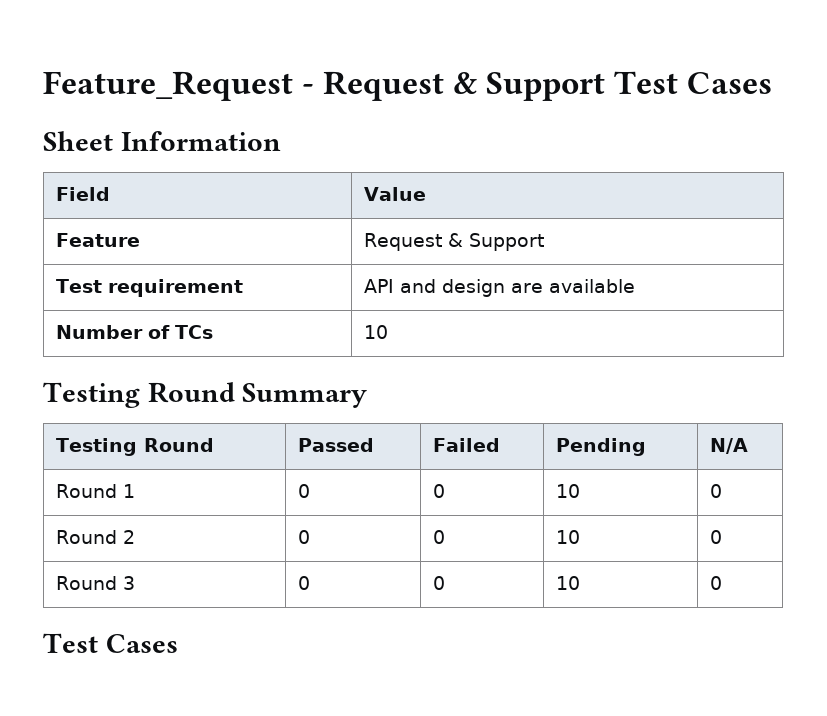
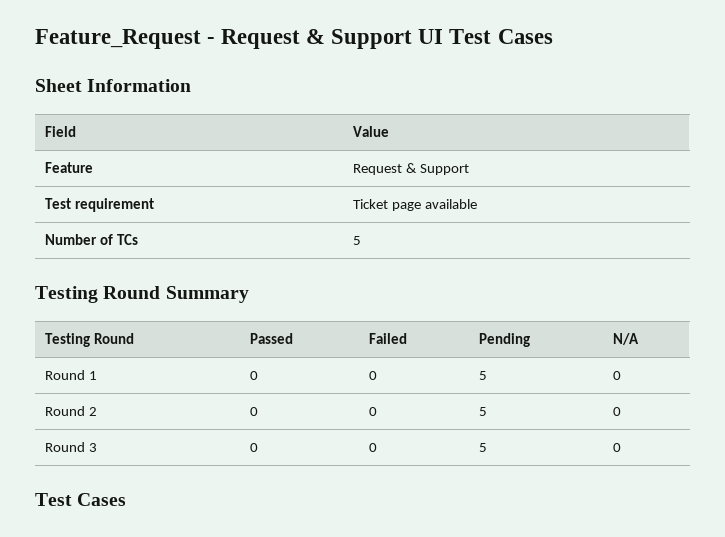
- Feature_Request - Request & Support Test Cases
+ Feature_Request - Request & Support UI Test Cases
- Test requirement | API and design are available
+ Test requirement | Ticket page available
- Number of TCs | 10
+ Number of TCs | 5
- Round 1 | 0 | 0 | 10 | 0
+ Round 1 | 0 | 0 | 5 | 0
- Round 2 | 0 | 0 | 10 | 0
+ Round 2 | 0 | 0 | 5 | 0
- Round 3 | 0 | 0 | 10 | 0
+ Round 3 | 0 | 0 | 5 | 0

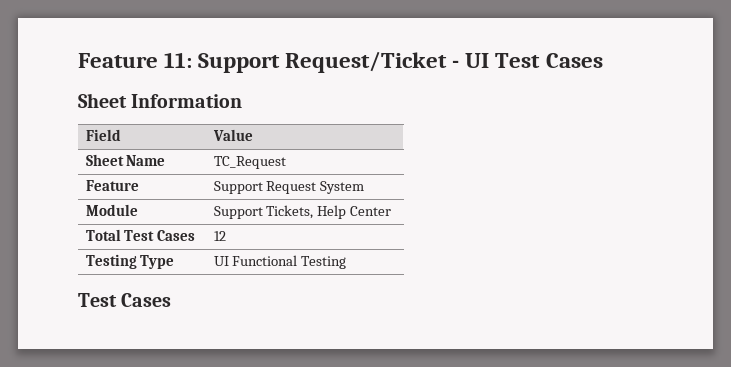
- Feature_Request - Request & Support UI Test Cases
+ Feature 11: Support Request/Ticket - UI Test Cases
- Feature | Request & Support
- Test requirement | Ticket page available
- Number of TCs | 5
- Testing Round Summary
- Testing Round | Passed | Failed | Pending | N/A
- Round 1 | 0 | 0 | 5 | 0
- Round 2 | 0 | 0 | 5 | 0
- Round 3 | 0 | 0 | 5 | 0
+ Sheet Name | TC_Request
+ Feature | Support Request System
+ Module | Support Tickets, Help Center
+ Total Test Cases | 12
+ Testing Type | UI Functional Testing

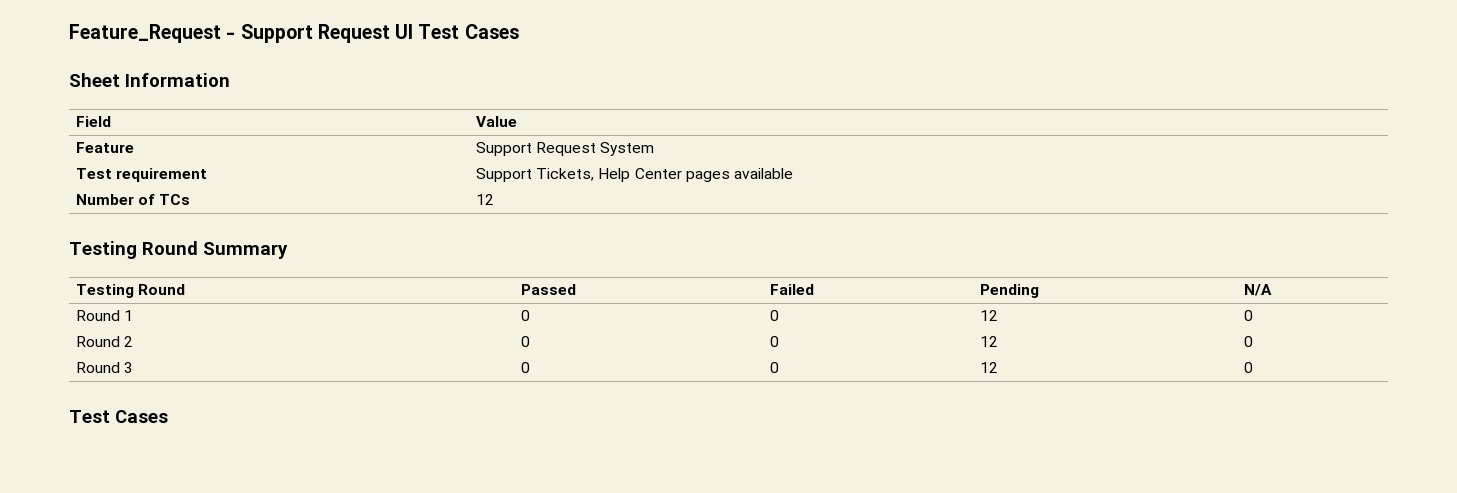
- Feature 11: Support Request/Ticket - UI Test Cases
+ Feature_Request - Support Request UI Test Cases
- Sheet Name | TC_Request
- Module | Support Tickets, Help Center
- Total Test Cases | 12
- Testing Type | UI Functional Testing
+ Test requirement | Support Tickets, Help Center pages available
+ Number of TCs | 12
+ Testing Round Summary
+ Testing Round | Passed | Failed | Pending | N/A
+ Round 1 | 0 | 0 | 12 | 0
+ Round 2 | 0 | 0 | 12 | 0
+ Round 3 | 0 | 0 | 12 | 0

